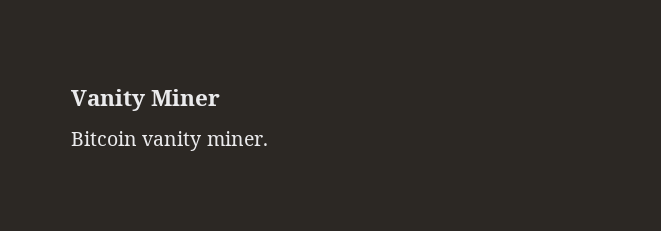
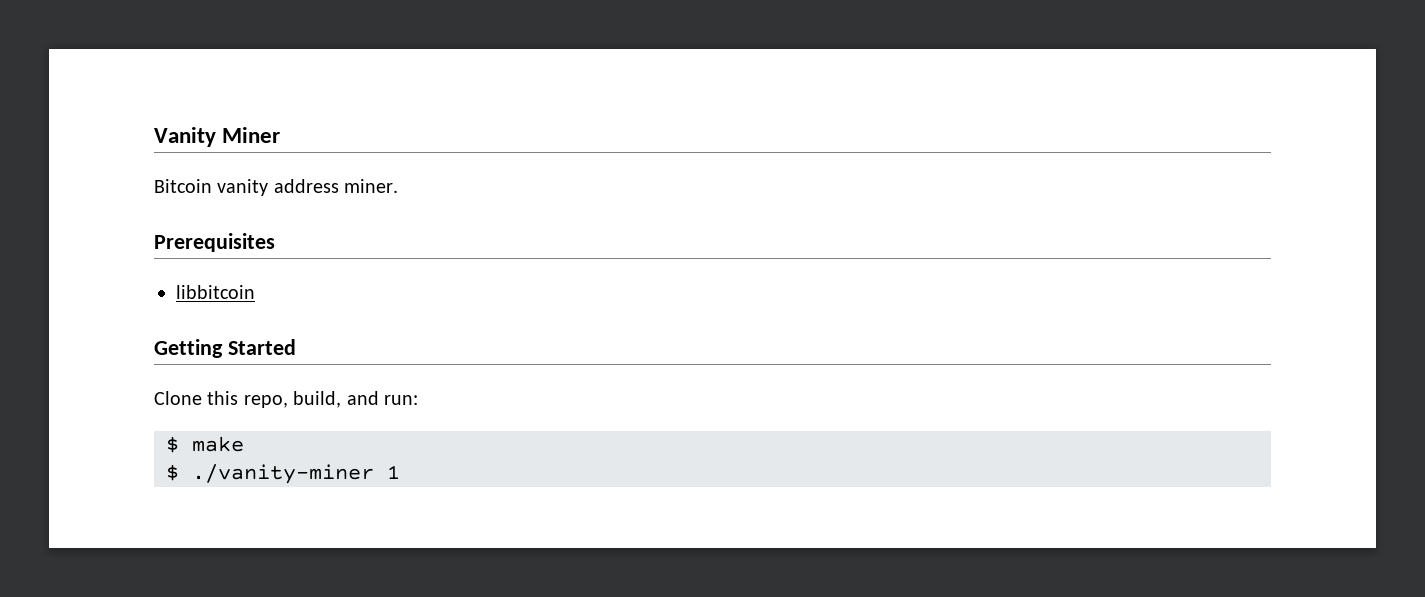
- Bitcoin vanity miner.
+ Bitcoin vanity address miner.
+ Prerequisites
+ libbitcoin
+ Getting Started
+ Clone this repo, build, and run:
+ $ make
+ $ ./vanity-miner 1

